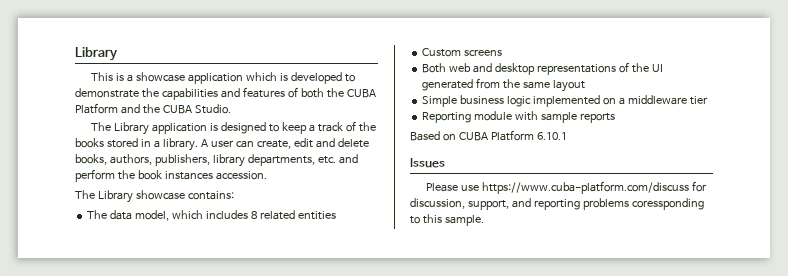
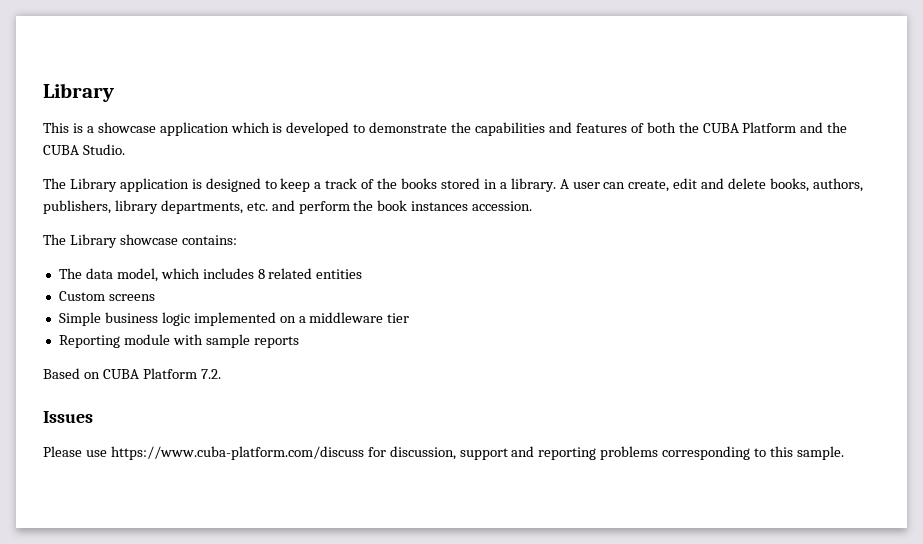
- Both web and desktop representations of the UI generated from the same layout
- Based on CUBA Platform 6.10.1
+ Based on CUBA Platform 7.2.
- Please use https://www.cuba-platform.com/discuss for discussion, support, and reporting problems coressponding to this sample.
+ Please use https://www.cuba-platform.com/discuss for discussion, support and reporting problems corresponding to this sample.

